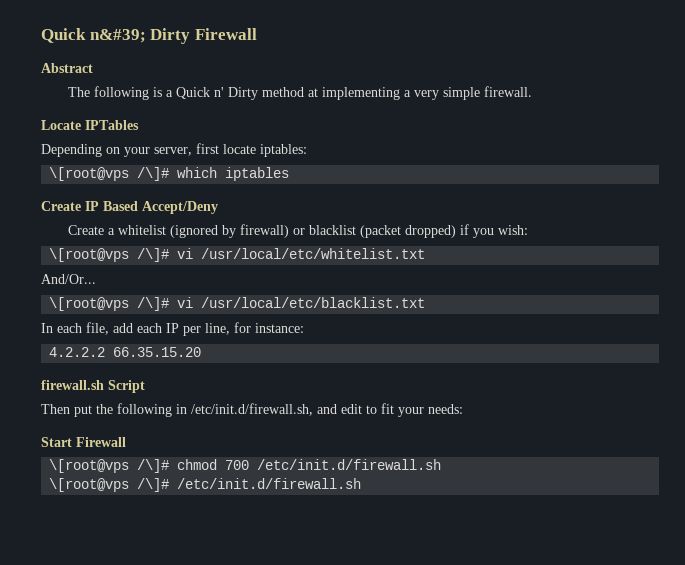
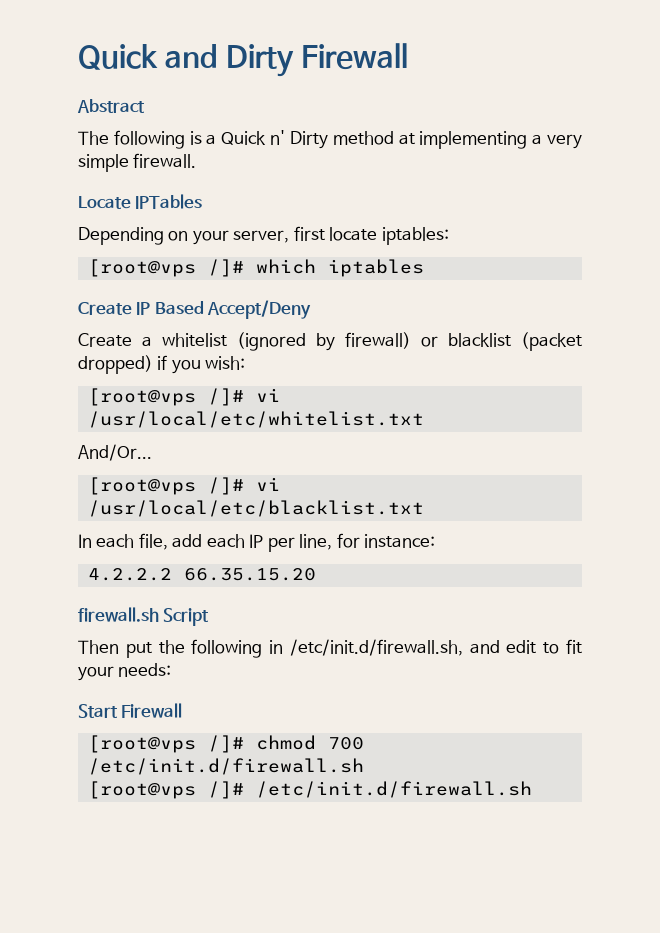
- Quick n&#39; Dirty Firewall
+ Quick and Dirty Firewall
- \[root@vps /\]# which iptables
+ [root@vps /]# which iptables
- \[root@vps /\]# vi /usr/local/etc/whitelist.txt
+ [root@vps /]# vi /usr/local/etc/whitelist.txt
- \[root@vps /\]# vi /usr/local/etc/blacklist.txt
+ [root@vps /]# vi /usr/local/etc/blacklist.txt
- \[root@vps /\]# chmod 700 /etc/init.d/firewall.sh
+ [root@vps /]# chmod 700 /etc/init.d/firewall.sh
- \[root@vps /\]# /etc/init.d/firewall.sh
+ [root@vps /]# /etc/init.d/firewall.sh

